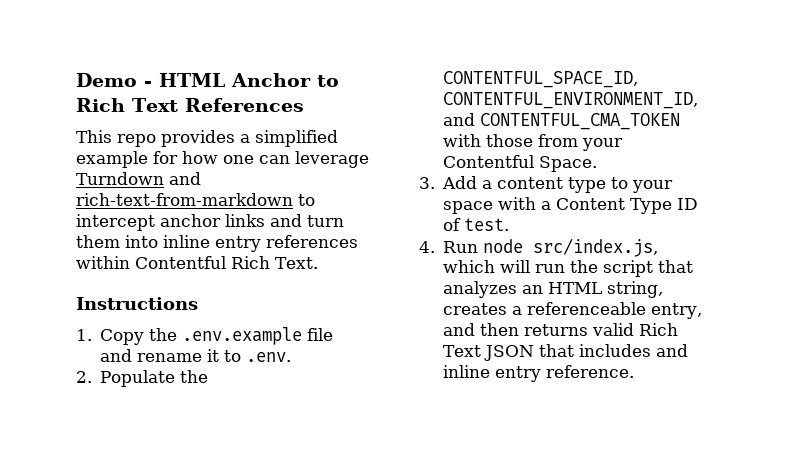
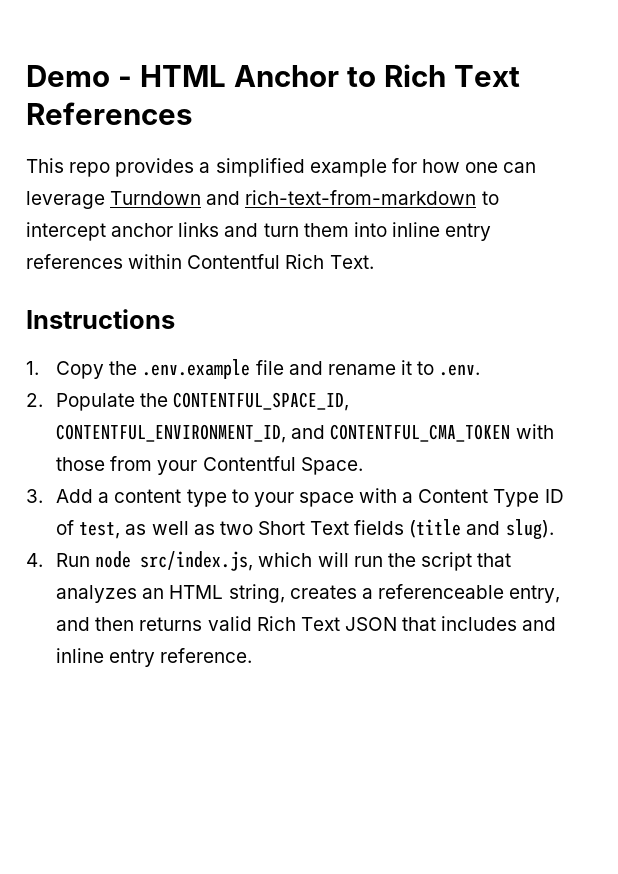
- 3. Add a content type to your space with a Content Type ID of test.
+ 3. Add a content type to your space with a Content Type ID of test, as well as two Short Text fields (title and slug).

